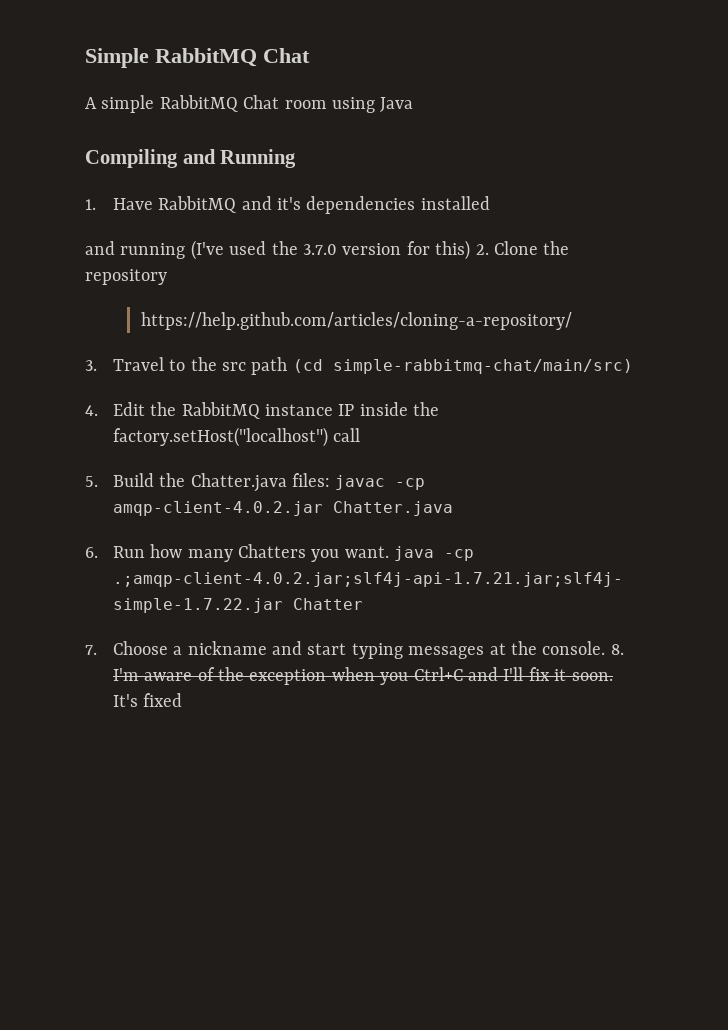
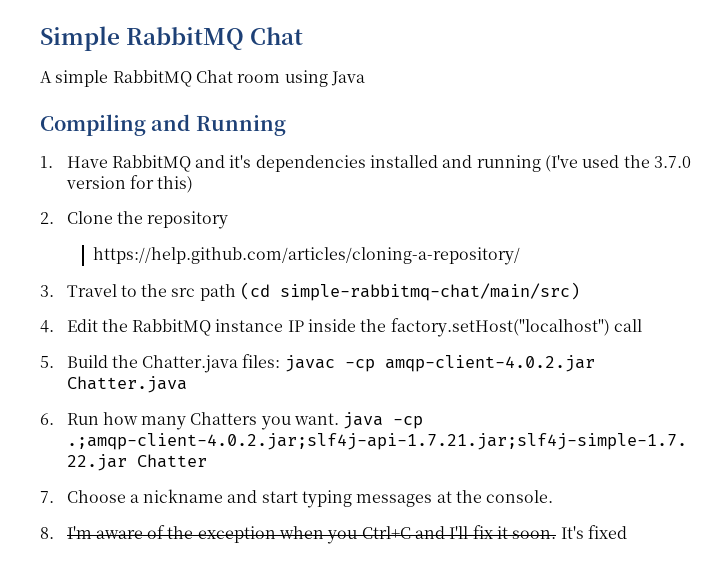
- 1. Have RabbitMQ and it's dependencies installed
- and running (I've used the 3.7.0 version for this) 2. Clone the repository
+ 1. Have RabbitMQ and it's dependencies installed and running (I've used the 3.7.0 version for this)
+ 2. Clone the repository
- 7. Choose a nickname and start typing messages at the console. 8. I'm aware of the exception when you Ctrl+C and I'll fix it soon.
+ 7. Choose a nickname and start typing messages at the console.
+ 8. I'm aware of the exception when you Ctrl+C and I'll fix it soon.

